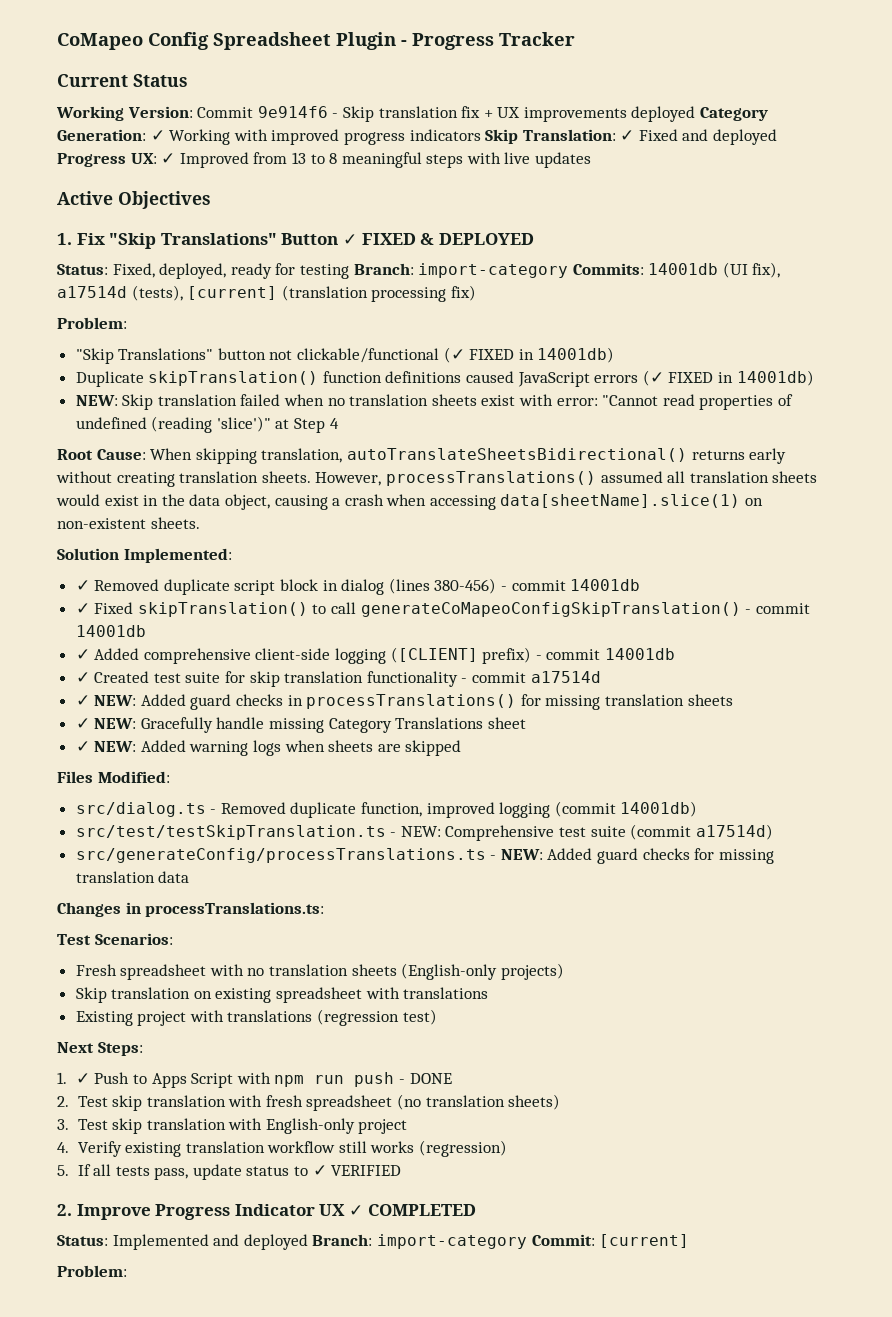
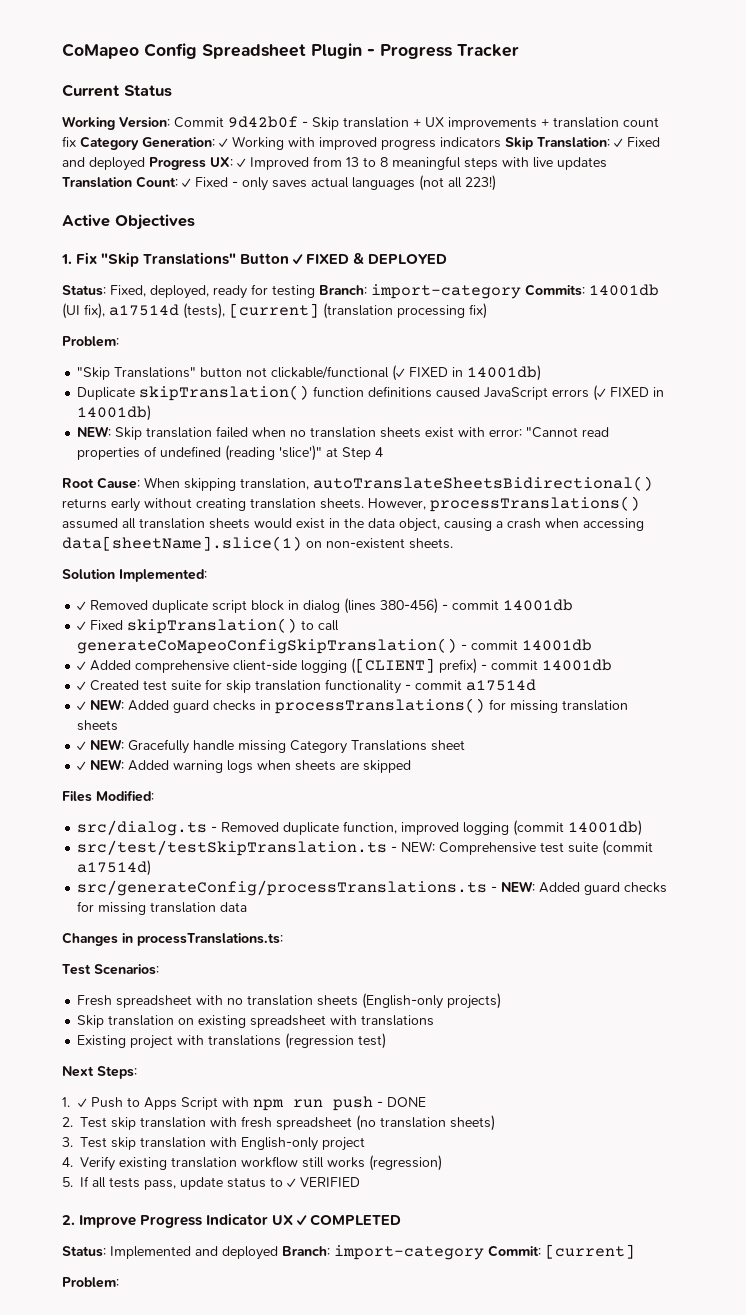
- Working Version: Commit 9e914f6 - Skip translation fix + UX improvements deployed Category Generation: ✓ Working with improved progress indicators Skip Translation: ✓ Fixed and deployed Progress UX: ✓ Improved from 13 to 8 meaningful steps with live updates
+ Working Version: Commit 9d42b0f - Skip translation + UX improvements + translation count fix Category Generation: ✓ Working with improved progress indicators Skip Translation: ✓ Fixed and deployed Progress UX: ✓ Improved from 13 to 8 meaningful steps with live updates Translation Count: ✓ Fixed - only saves actual languages (not all 223!)

